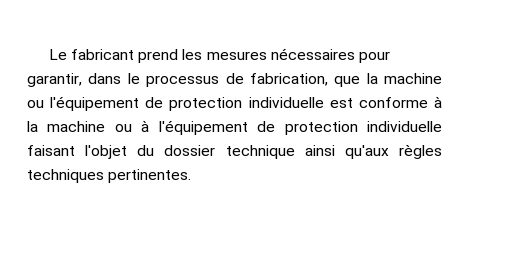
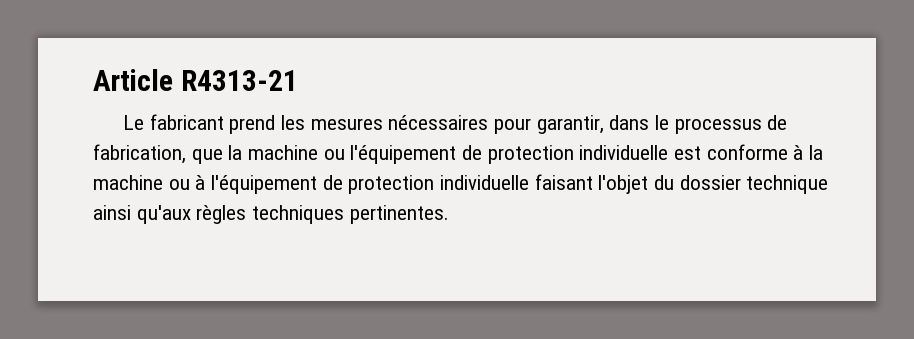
+ Article R4313-21

